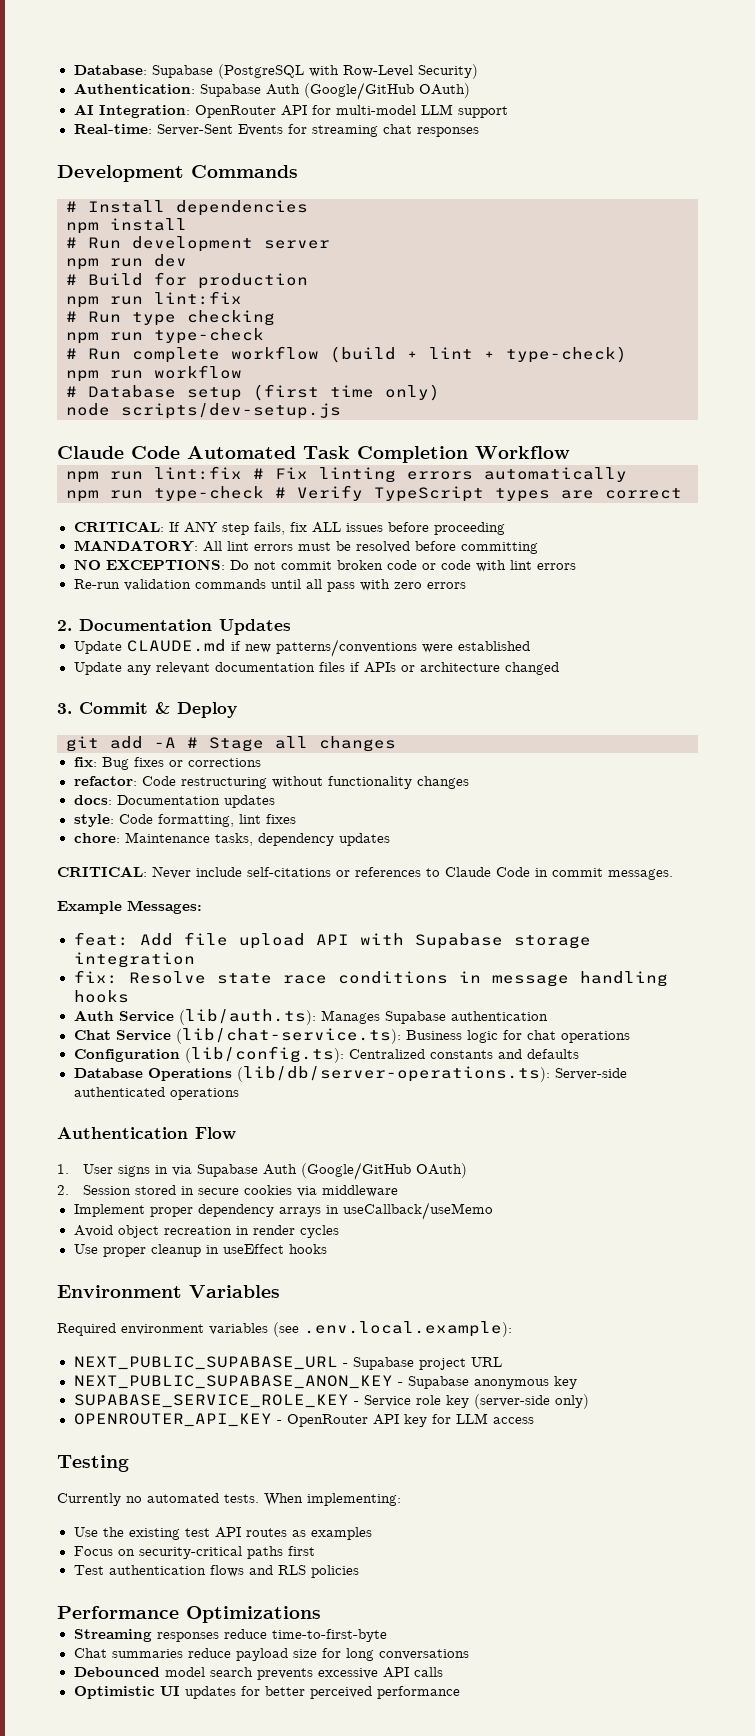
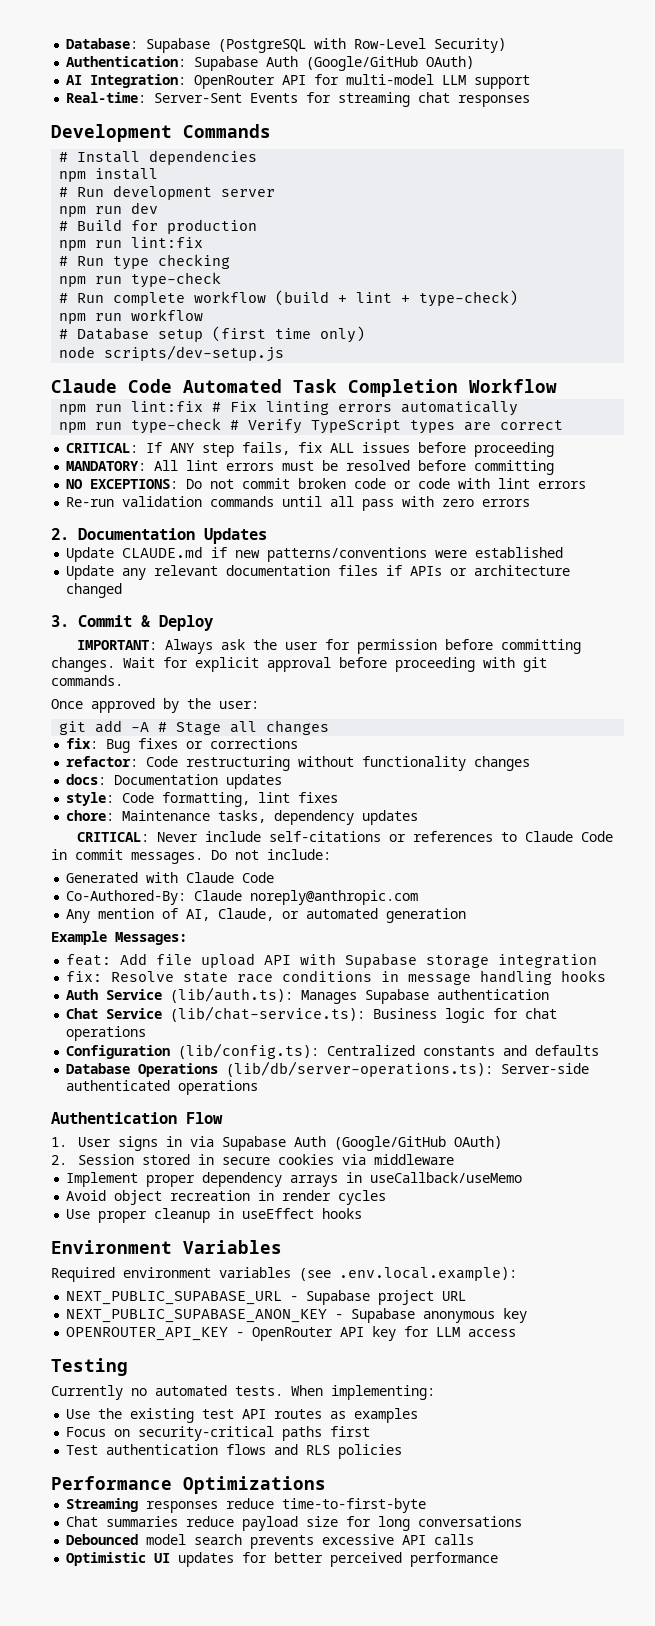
+ IMPORTANT: Always ask the user for permission before committing changes. Wait for explicit approval before proceeding with git commands.
+ Once approved by the user:
+ Do not include:
+ Generated with Claude Code
+ Co-Authored-By: Claude noreply@anthropic.com
+ Any mention of AI, Claude, or automated generation
- SUPABASE_SERVICE_ROLE_KEY - Service role key (server-side only)

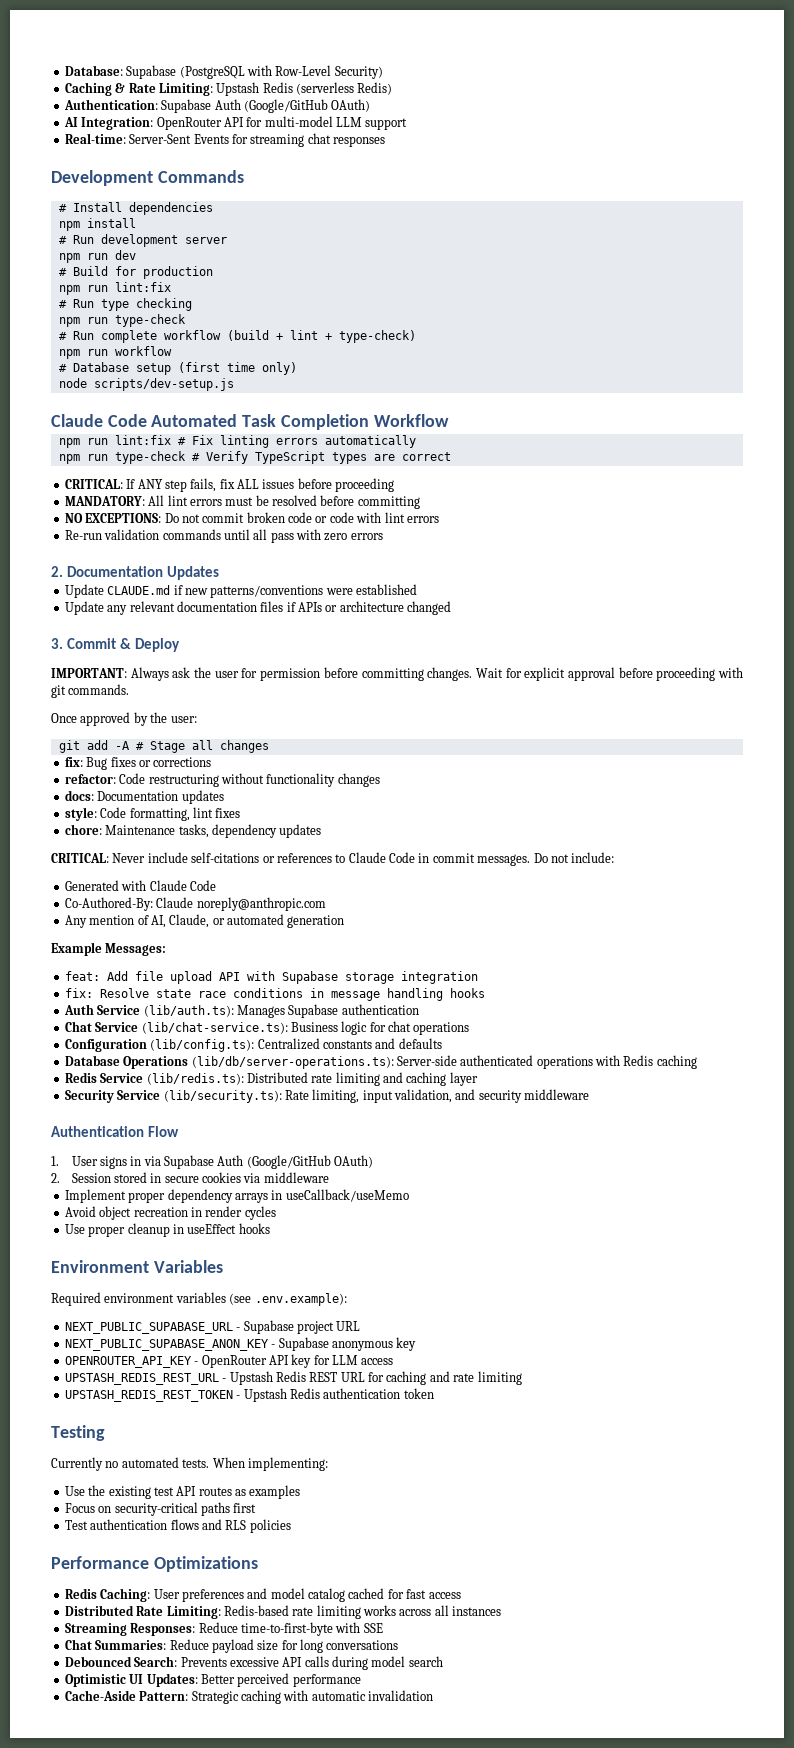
+ Caching & Rate Limiting: Upstash Redis (serverless Redis)
- Database Operations (lib/db/server-operations.ts): Server-side authenticated operations
+ Database Operations (lib/db/server-operations.ts): Server-side authenticated operations with Redis caching
+ Redis Service (lib/redis.ts): Distributed rate limiting and caching layer
+ Security Service (lib/security.ts): Rate limiting, input validation, and security middleware
- Required environment variables (see .env.local.example):
+ Required environment variables (see .env.example):
+ UPSTASH_REDIS_REST_URL - Upstash Redis REST URL for caching and rate limiting
+ UPSTASH_REDIS_REST_TOKEN - Upstash Redis authentication token
+ Redis Caching: User preferences and model catalog cached for fast access
+ Distributed Rate Limiting: Redis-based rate limiting works across all instances
- Streaming responses reduce time-to-first-byte
- Chat summaries reduce payload size for long conversations
+ Streaming Responses: Reduce time-to-first-byte with SSE
+ Chat Summaries: Reduce payload size for long conversations
- Debounced model search prevents excessive API calls
+ Debounced Search: Prevents excessive API calls during model search
- Optimistic UI updates for better perceived performance
+ Optimistic UI Updates: Better perceived performance
+ Cache-Aside Pattern: Strategic caching with automatic invalidation

